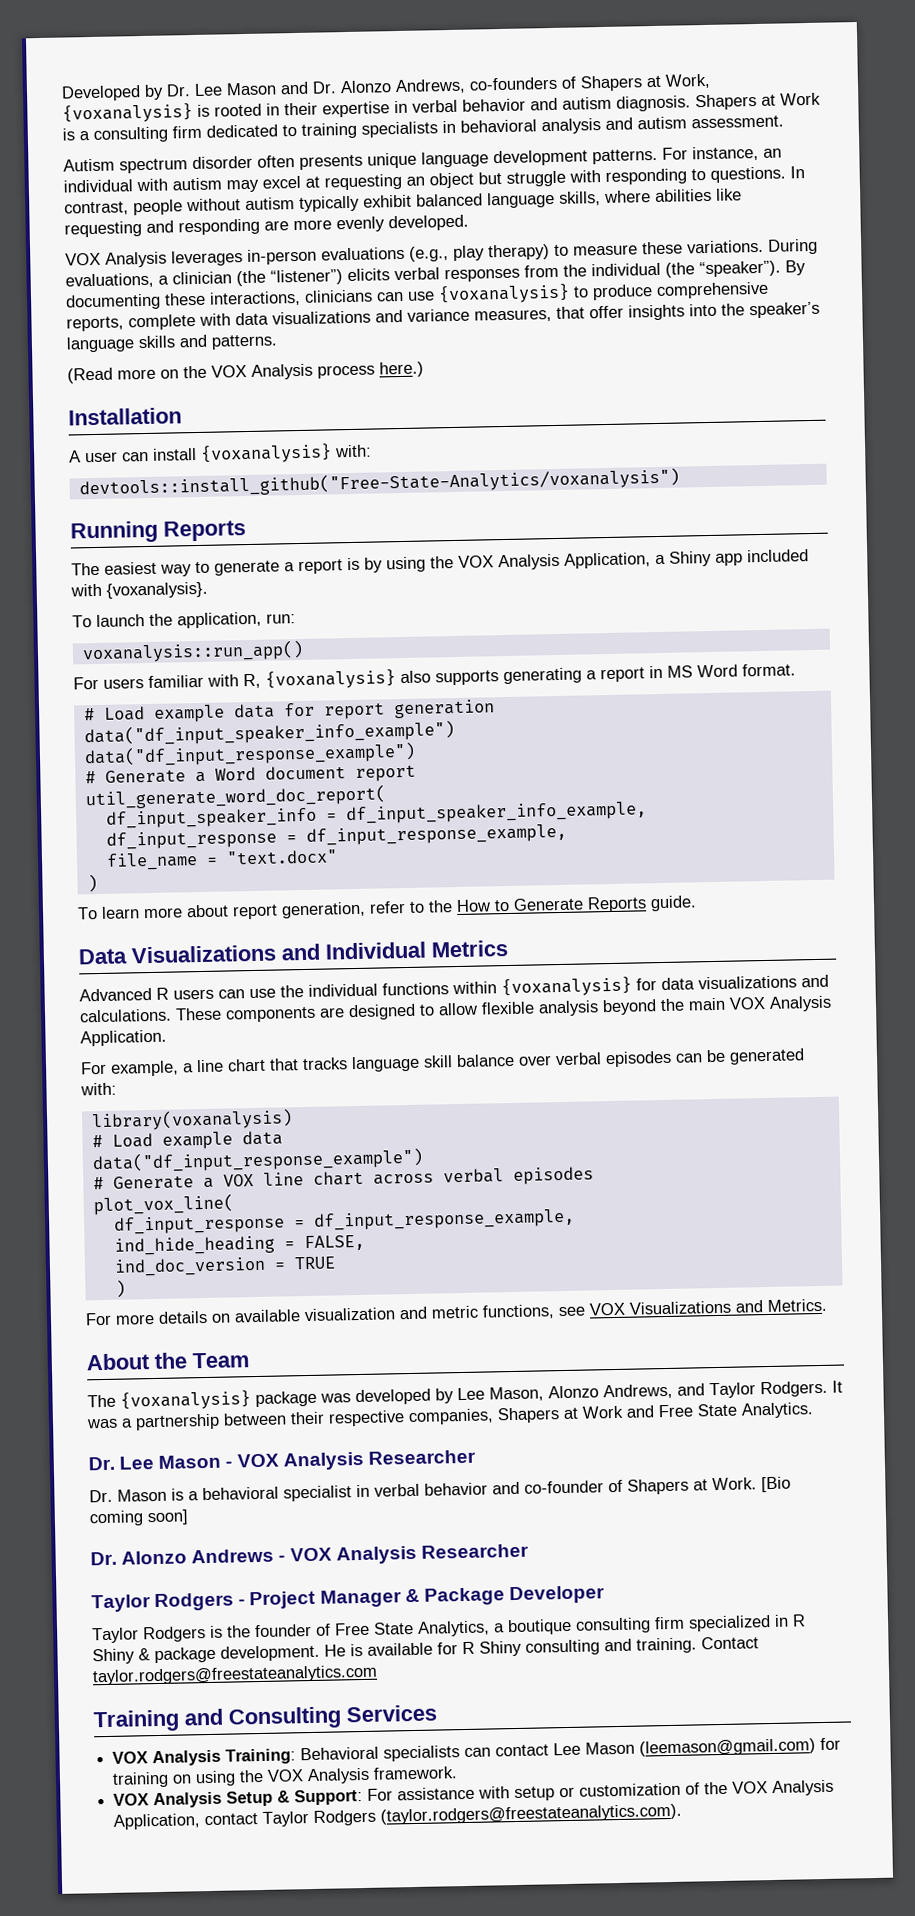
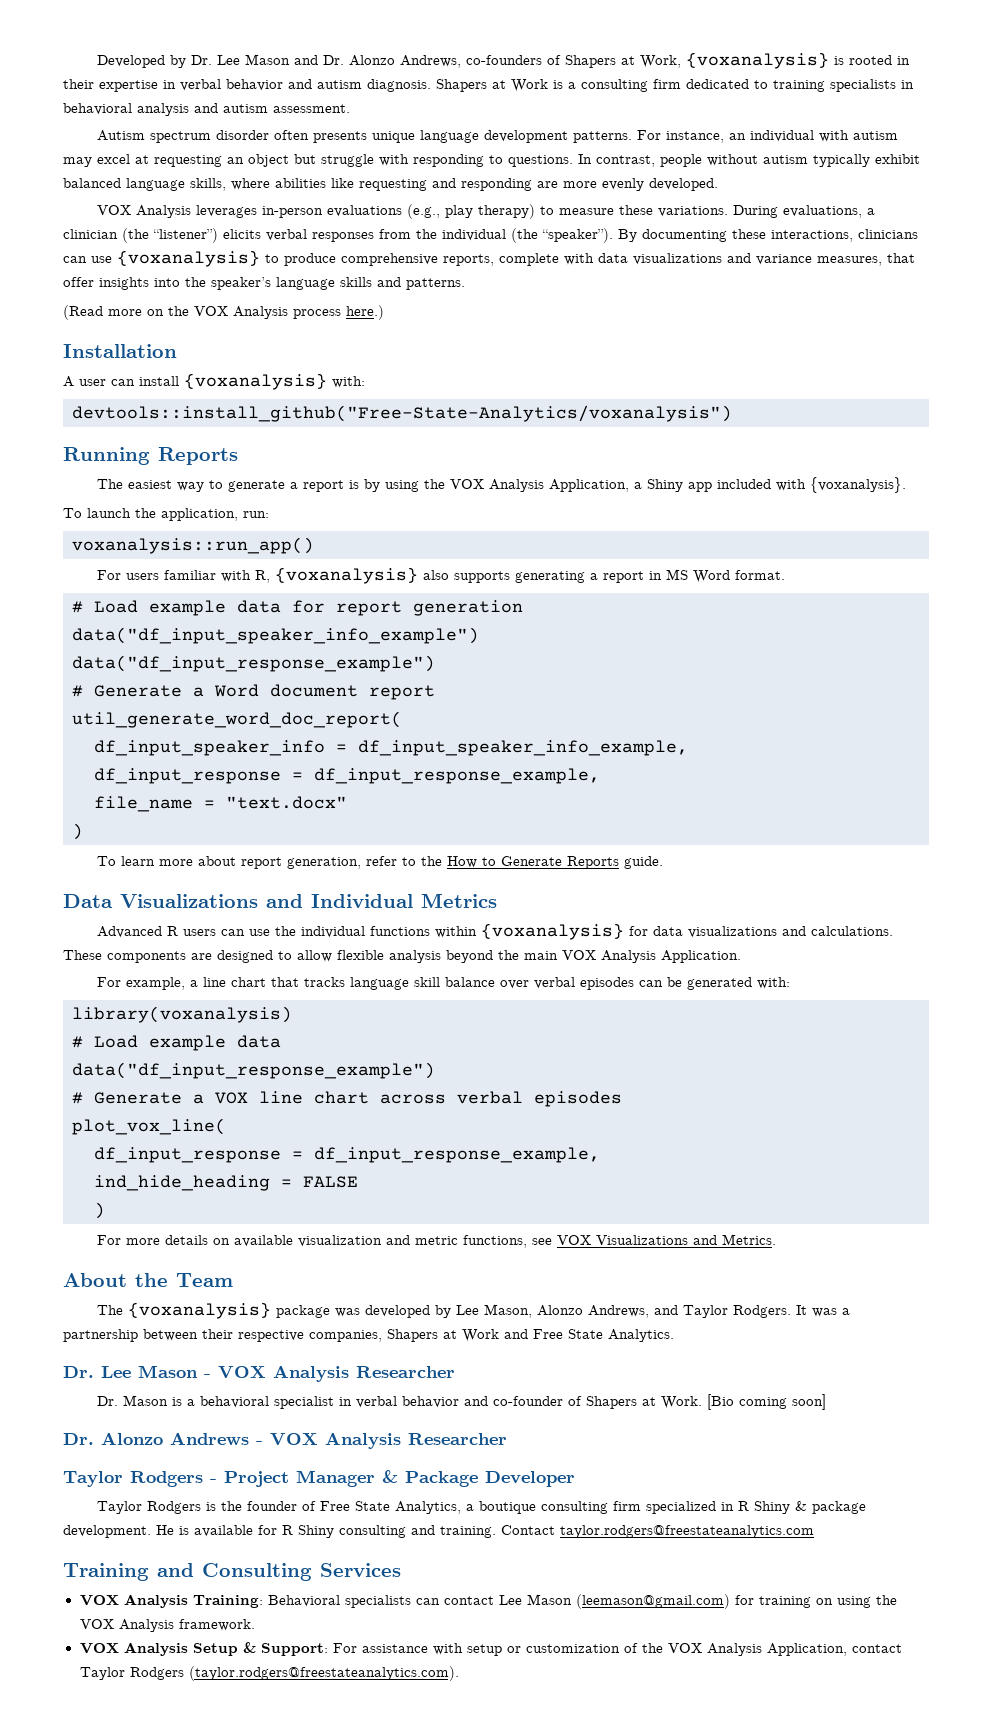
- ind_hide_heading = FALSE,
- ind_doc_version = TRUE
+ ind_hide_heading = FALSE

